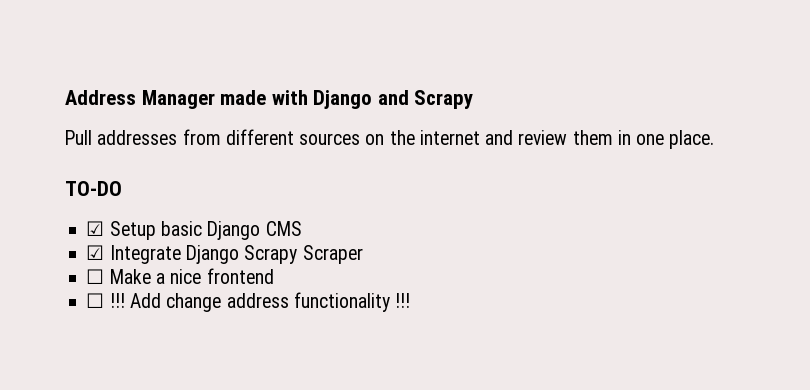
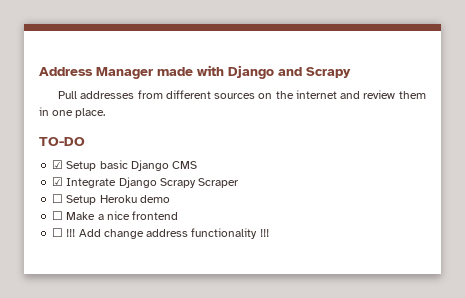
+ ☐ Setup Heroku demo

